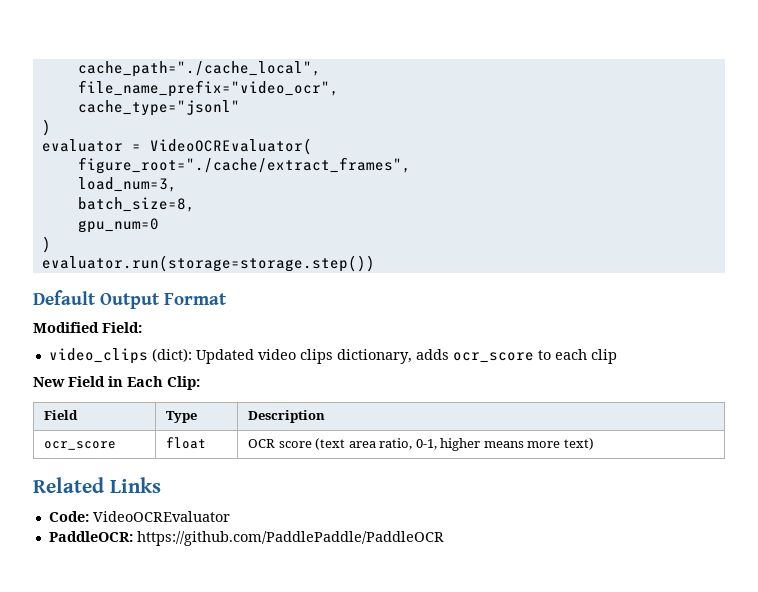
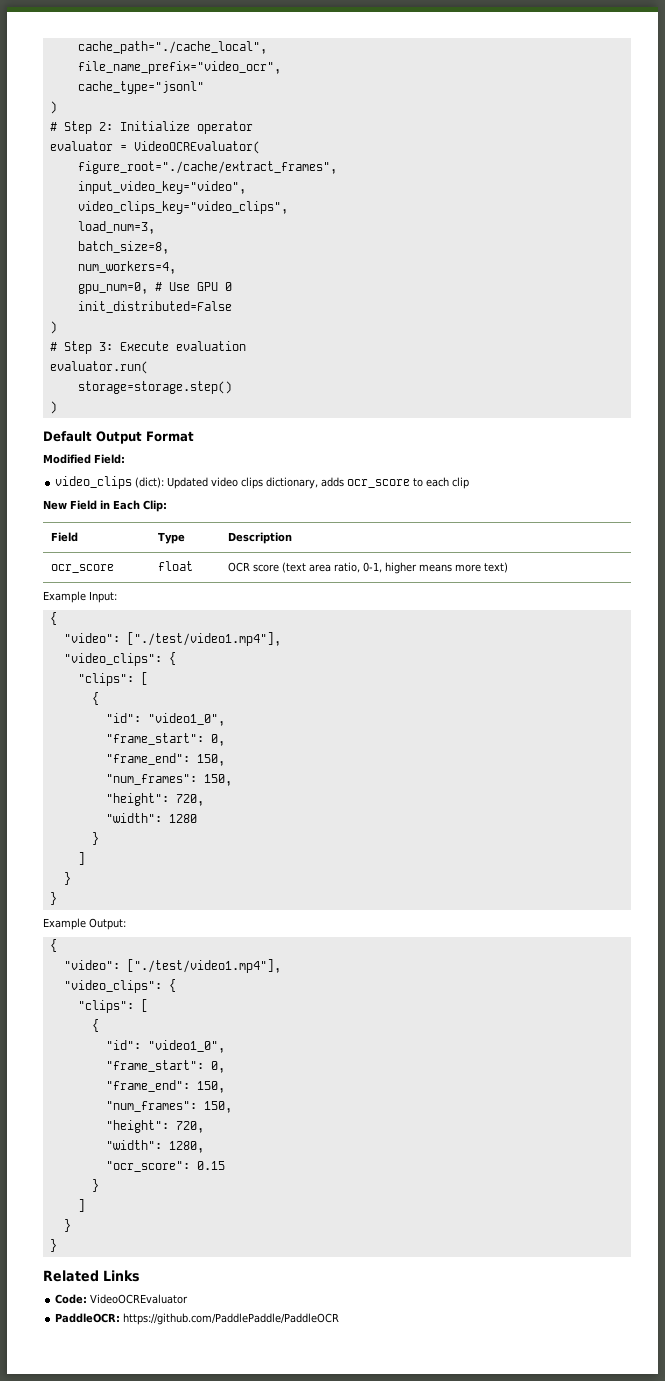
+ # Step 2: Initialize operator
+ input_video_key="video",
+ video_clips_key="video_clips",
- gpu_num=0
+ num_workers=4,
+ gpu_num=0, # Use GPU 0
+ init_distributed=False
  )
- evaluator.run(storage=storage.step())
+ # Step 3: Execute evaluation
+ evaluator.run(
+ storage=storage.step()
+ )
+ Example Input:
+ {
+ "video": ["./test/video1.mp4"],
+ "video_clips": {
+ "clips": [
+ {
+ "id": "video1_0",
+ "frame_start": 0,
+ "frame_end": 150,
+ "num_frames": 150,
+ "height": 720,
+ "width": 1280
+ }
+ ]
+ }
+ }
+ Example Output:
+ {
+ "video": ["./test/video1.mp4"],
+ "video_clips": {
+ "clips": [
+ {
+ "id": "video1_0",
+ "frame_start": 0,
+ "frame_end": 150,
+ "num_frames": 150,
+ "height": 720,
+ "width": 1280,
+ "ocr_score": 0.15
+ }
+ ]
+ }
+ }

